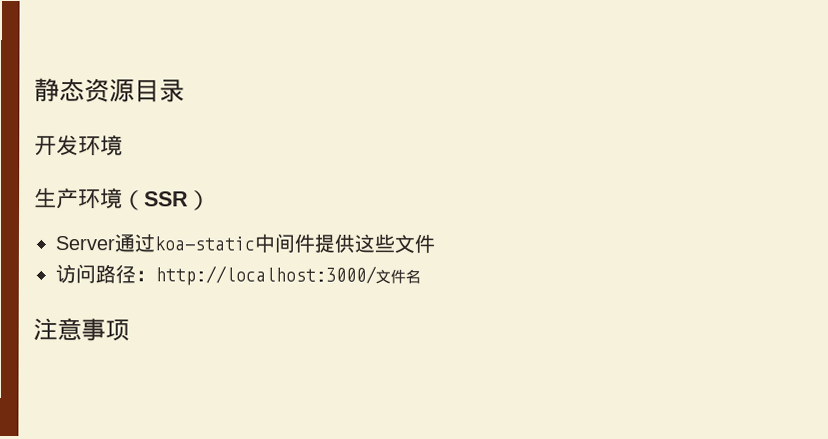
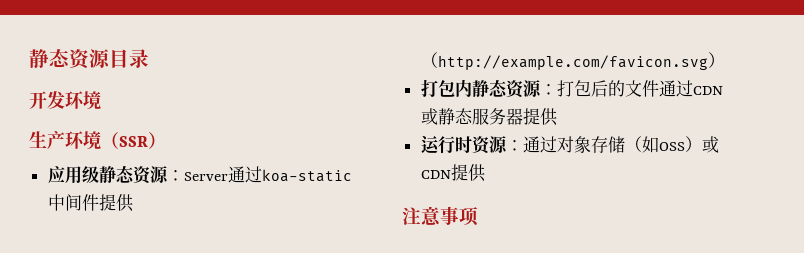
- Server通过koa-static中间件提供这些文件
- 访问路径：http://localhost:3000/文件名
+ 应用级静态资源：Server通过koa-static中间件提供（http://example.com/favicon.svg）
+ 打包内静态资源：打包后的文件通过CDN或静态服务器提供
+ 运行时资源：通过对象存储（如OSS）或CDN提供

